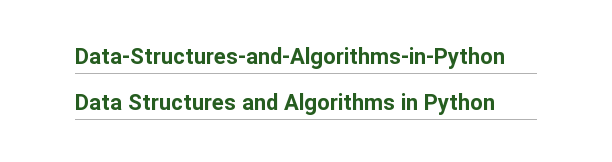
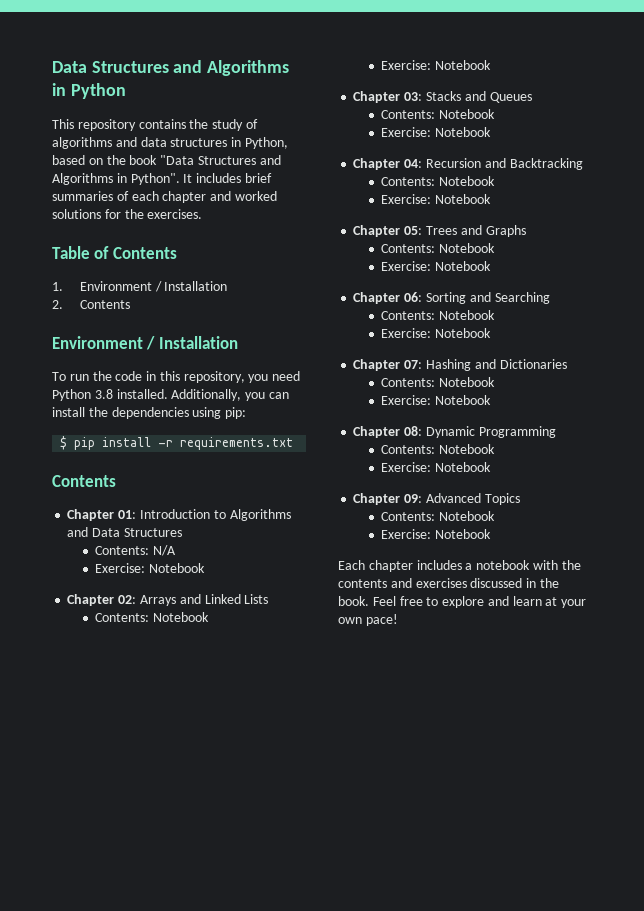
- Data-Structures-and-Algorithms-in-Python
+ This repository contains the study of algorithms and data structures in Python, based on the book "Data Structures and Algorithms in Python". It includes brief summaries of each chapter and worked solutions for the exercises.
+ Table of Contents
+ 1. Environment / Installation
+ 2. Contents
+ Environment / Installation
+ To run the code in this repository, you need Python 3.8 installed. Additionally, you can install the dependencies using pip:
+ $ pip install -r requirements.txt
+ Contents
+ Chapter 01: Introduction to Algorithms and Data Structures
+ Contents: N/A
+ Exercise: Notebook
+ Chapter 02: Arrays and Linked Lists
+ Contents: Notebook
+ Exercise: Notebook
+ Chapter 03: Stacks and Queues
+ Contents: Notebook
+ Exercise: Notebook
+ Chapter 04: Recursion and Backtracking
+ Contents: Notebook
+ Exercise: Notebook
+ Chapter 05: Trees and Graphs
+ Contents: Notebook
+ Exercise: Notebook
+ Chapter 06: Sorting and Searching
+ Contents: Notebook
+ Exercise: Notebook
+ Chapter 07: Hashing and Dictionaries
+ Contents: Notebook
+ Exercise: Notebook
+ Chapter 08: Dynamic Programming
+ Contents: Notebook
+ Exercise: Notebook
+ Chapter 09: Advanced Topics
+ Contents: Notebook
+ Exercise: Notebook
+ Each chapter includes a notebook with the contents and exercises discussed in the book. Feel free to explore and learn at your own pace!

